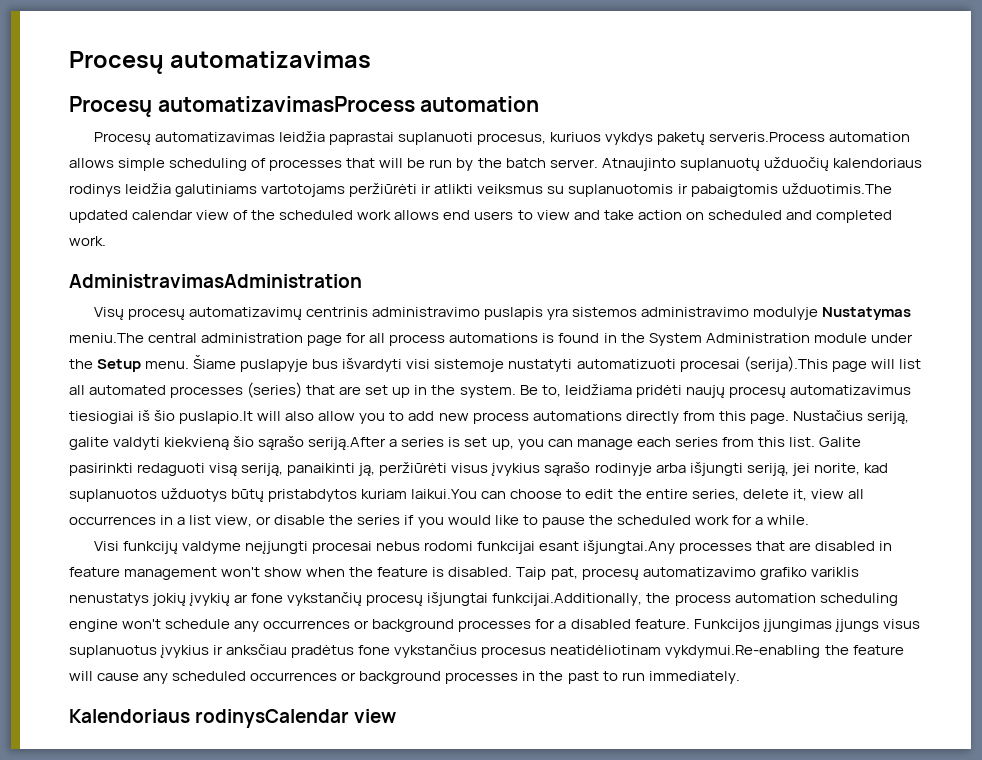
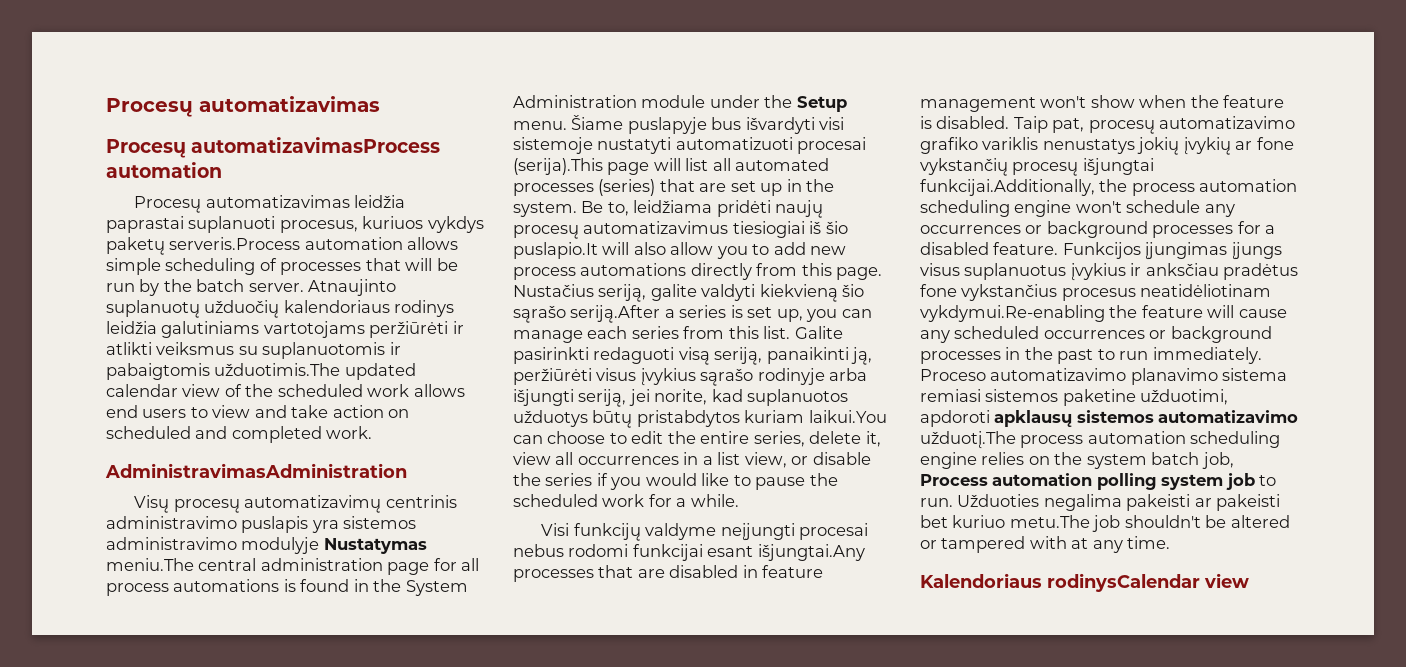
+ Proceso automatizavimo planavimo sistema remiasi sistemos paketine užduotimi, apdoroti apklausų sistemos automatizavimo užduotį.The process automation scheduling engine relies on the system batch job, Process automation polling system job to run. Užduoties negalima pakeisti ar pakeisti bet kuriuo metu.The job shouldn't be altered or tampered with at any time.

